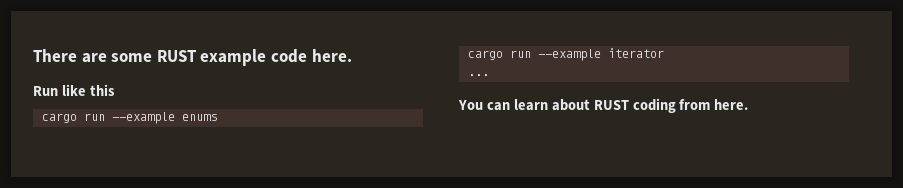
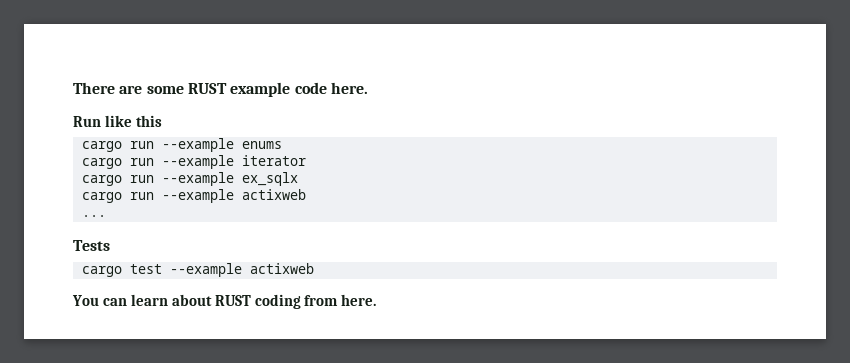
+ cargo run --example ex_sqlx
+ cargo run --example actixweb
  ...
+ Tests
+ cargo test --example actixweb

